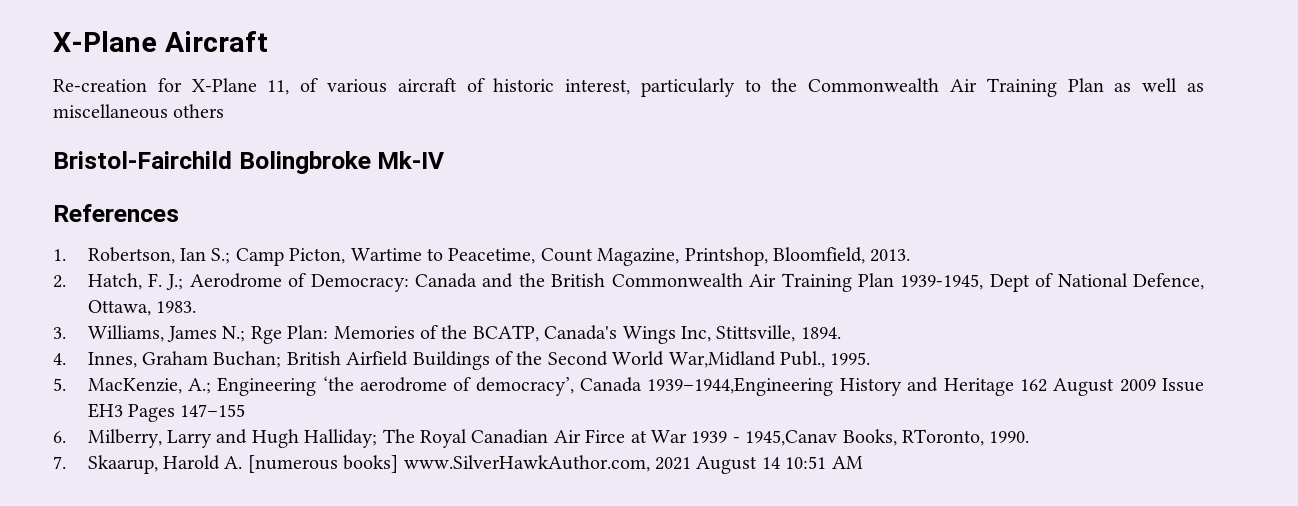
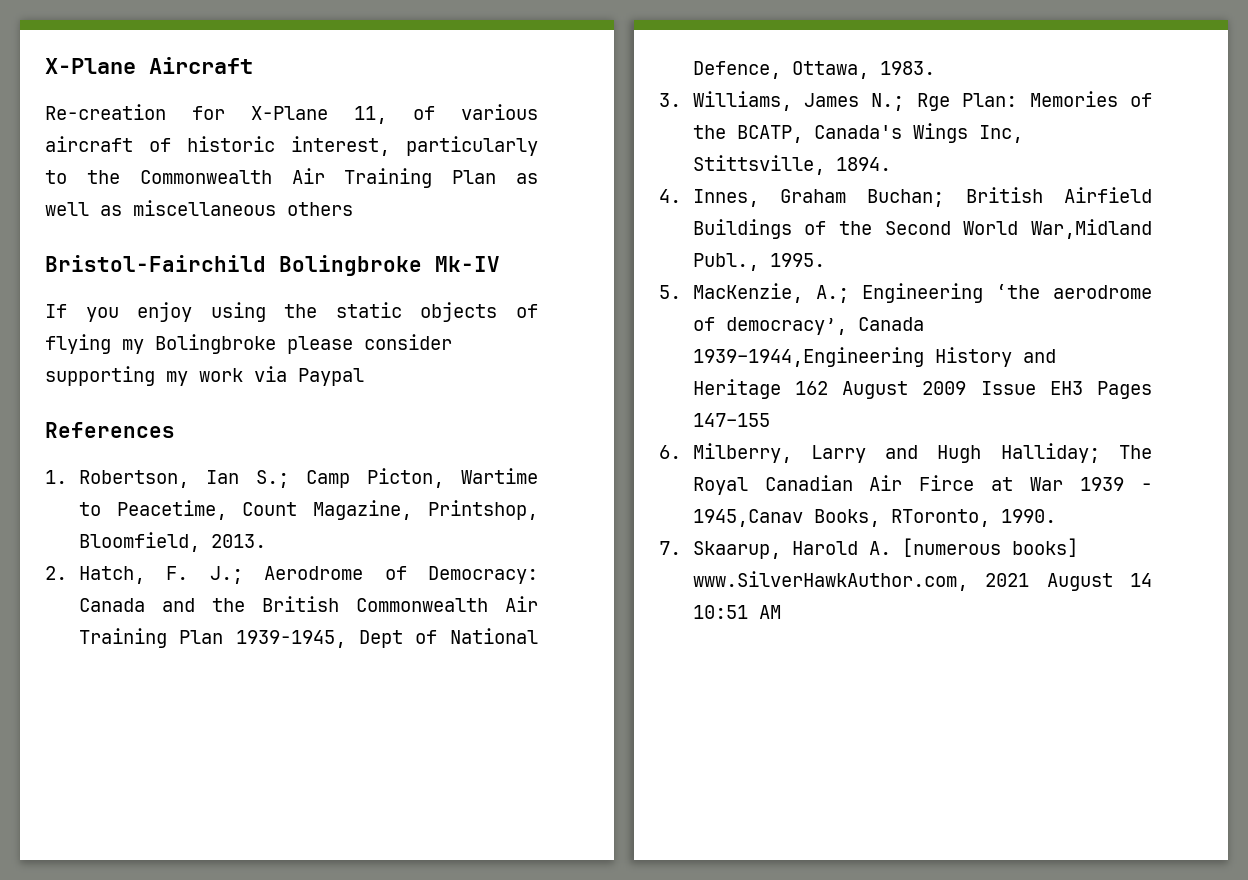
+ If you enjoy using the static objects of flying my Bolingbroke please consider supporting my work via Paypal

